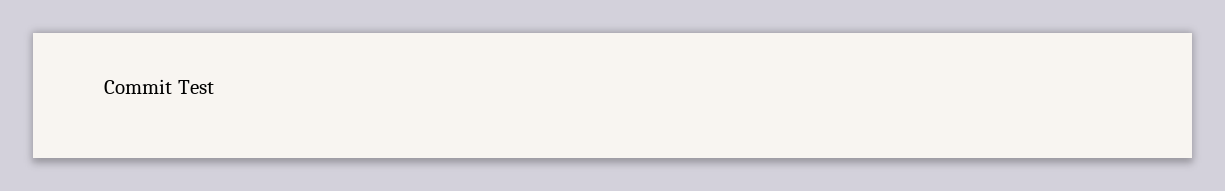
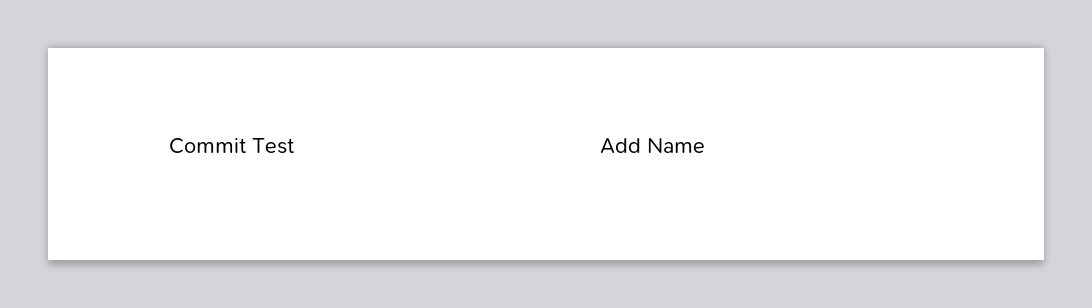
+ Add Name

